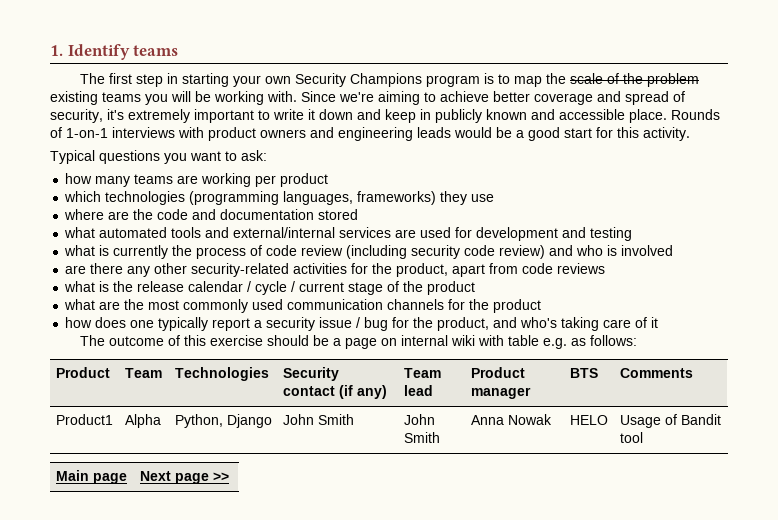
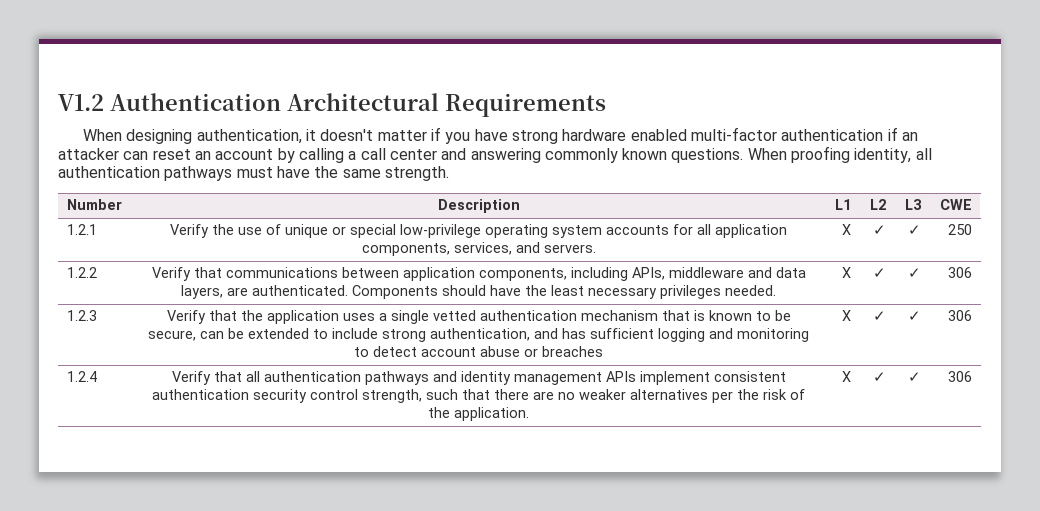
- 1. Identify teams
- The first step in starting your own Security Champions program is to map the scale of the problem existing teams you will be working with. Since we're aiming to achieve better coverage and spread of security, it's extremely important to write it down and keep in publicly known and accessible place. Rounds of 1-on-1 interviews with product owners and engineering leads would be a good start for this activity.
- Typical questions you want to ask:
- how many teams are working per product
- which technologies (programming languages, frameworks) they use
- where are the code and documentation stored
- what automated tools and external/internal services are used for development and testing
- what is currently the process of code review (including security code review) and who is involved
- are there any other security-related activities for the product, apart from code reviews
- what is the release calendar / cycle / current stage of the product
- what are the most commonly used communication channels for the product
- how does one typically report a security issue / bug for the product, and who's taking care of it
- The outcome of this exercise should be a page on internal wiki with table e.g. as follows:
- Product | Team | Technologies | Security contact (if any) | Team lead | Product manager | BTS | Comments
- Product1 | Alpha | Python, Django | John Smith | John Smith | Anna Nowak | HELO | Usage of Bandit tool
- Main page | Next page >>
+ V1.2 Authentication Architectural Requirements
+ When designing authentication, it doesn't matter if you have strong hardware enabled multi-factor authentication if an attacker can reset an account by calling a call center and answering commonly known questions. When proofing identity, all authentication pathways must have the same strength.
+ Number | Description | L1 | L2 | L3 | CWE
+ 1.2.1 | Verify the use of unique or special low-privilege operating system accounts for all application components, services, and servers. | X | ✓ | ✓ | 250
+ 1.2.2 | Verify that communications between application components, including APIs, middleware and data layers, are authenticated. Components should have the least necessary privileges needed. | X | ✓ | ✓ | 306
+ 1.2.3 | Verify that the application uses a single vetted authentication mechanism that is known to be secure, can be extended to include strong authentication, and has sufficient logging and monitoring to detect account abuse or breaches | X | ✓ | ✓ | 306
+ 1.2.4 | Verify that all authentication pathways and identity management APIs implement consistent authentication security control strength, such that there are no weaker alternatives per the risk of the application. | X | ✓ | ✓ | 306

